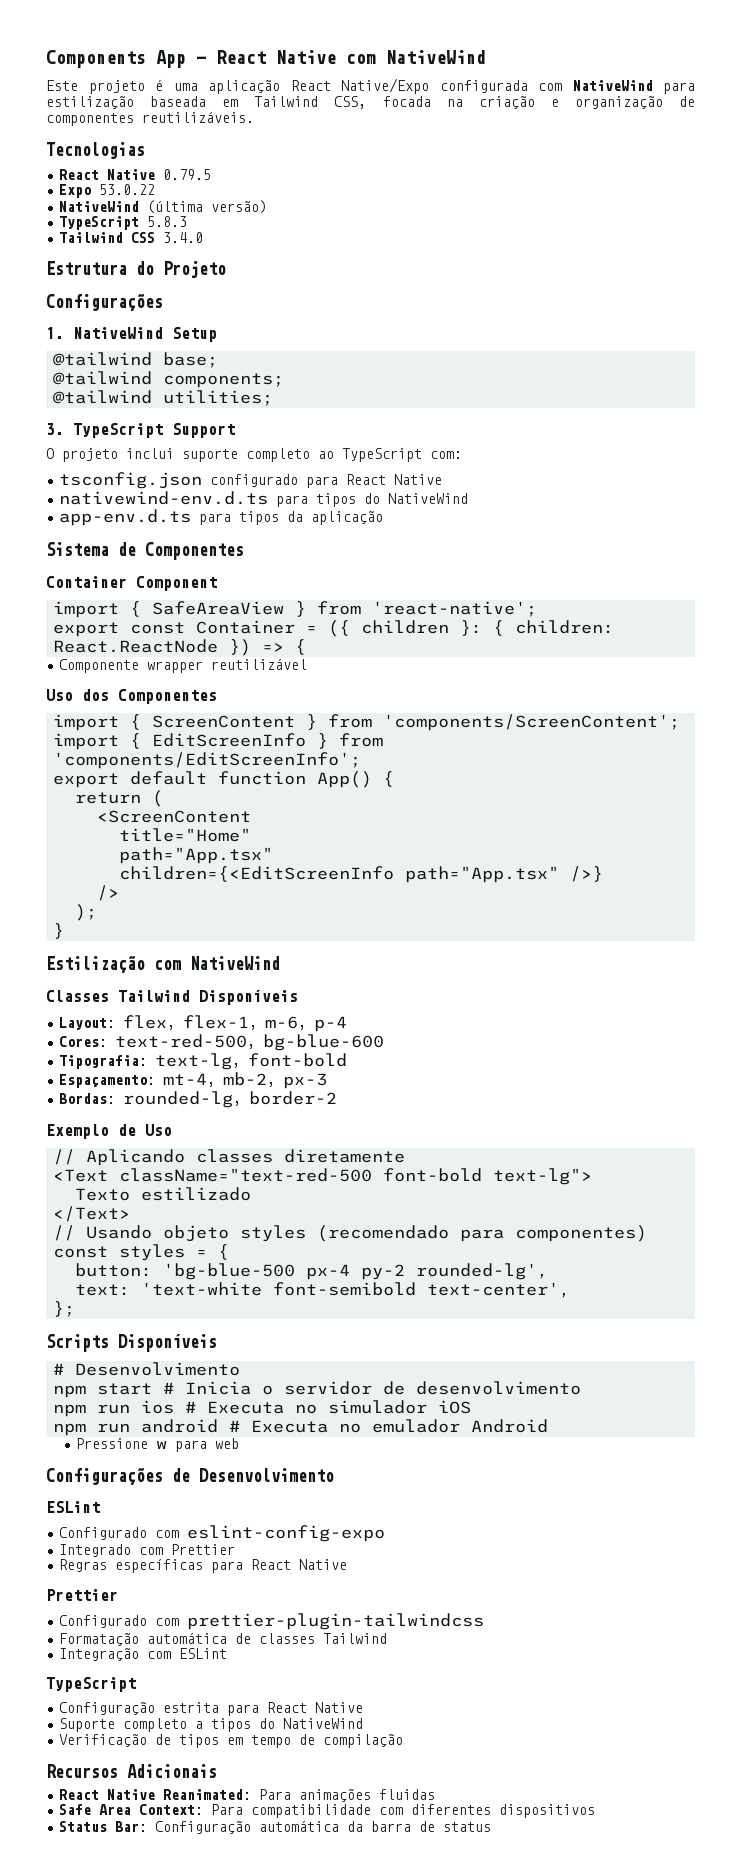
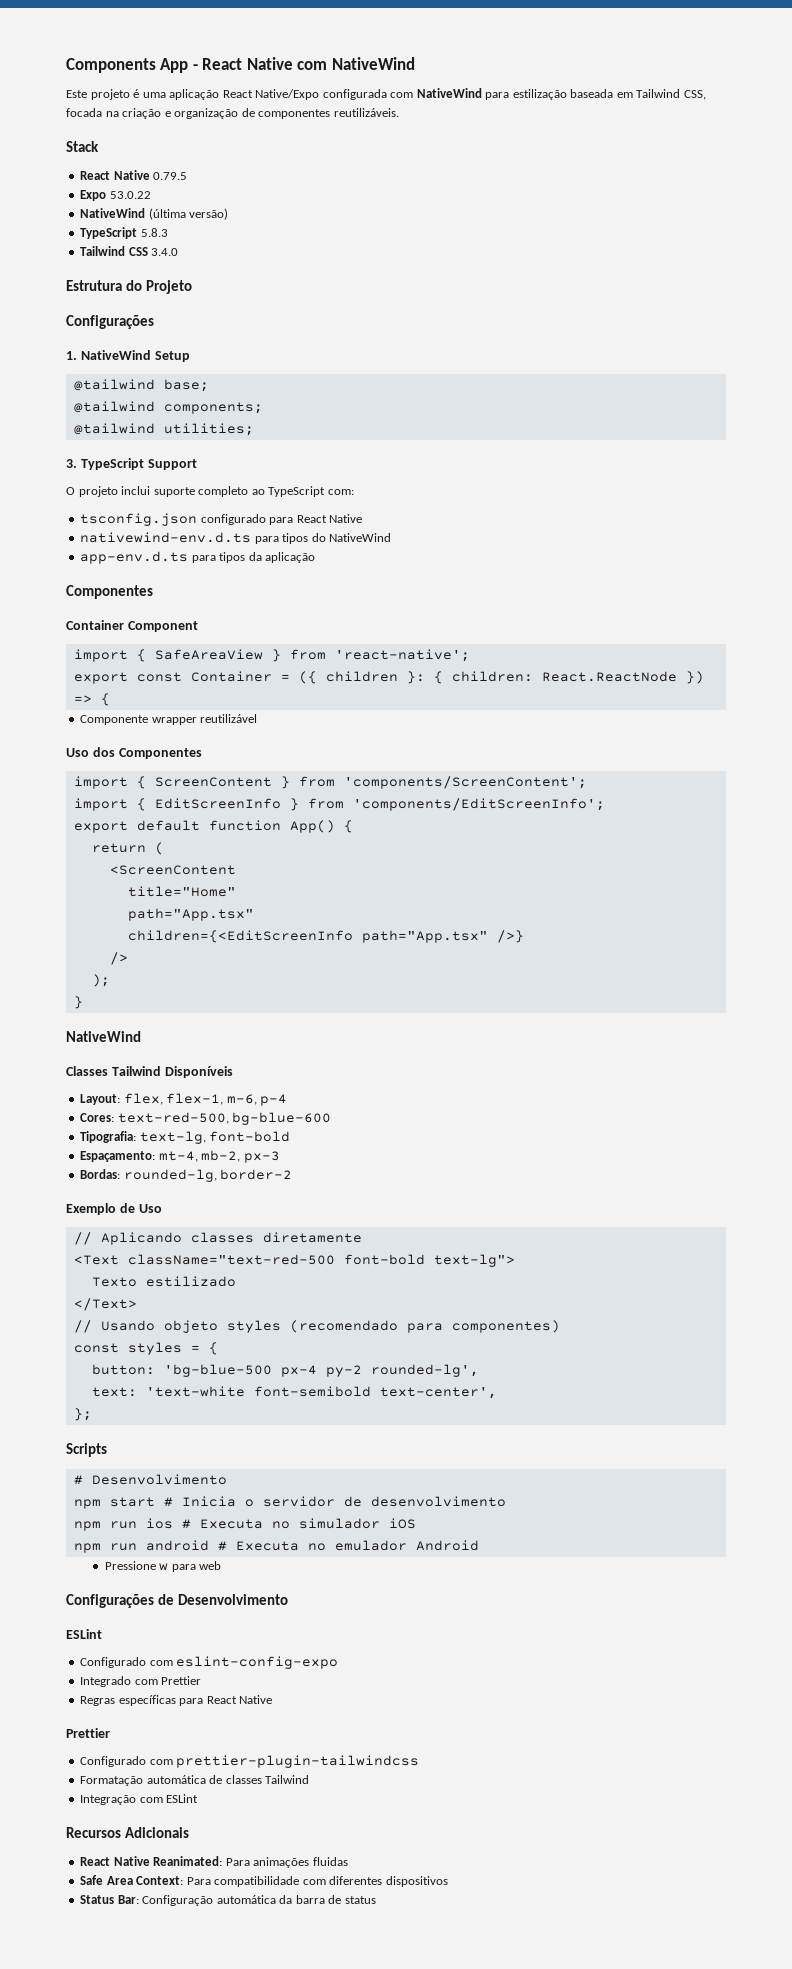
- Tecnologias
+ Stack
  app-env.d.ts para tipos da aplicação
- Sistema de Componentes
+ Componentes
  );
  }
- Estilização com NativeWind
+ NativeWind
- Scripts Disponíveis
+ Scripts
  Integração com ESLint
- TypeScript
- Configuração estrita para React Native
- Suporte completo a tipos do NativeWind
- Verificação de tipos em tempo de compilação

